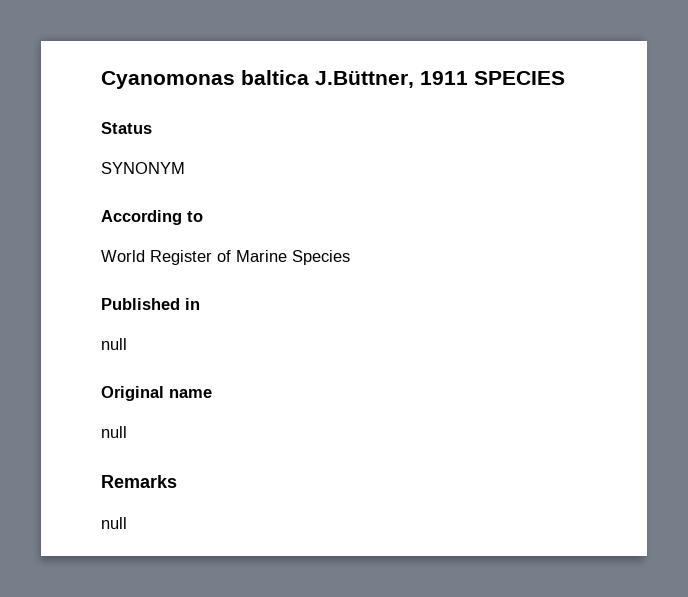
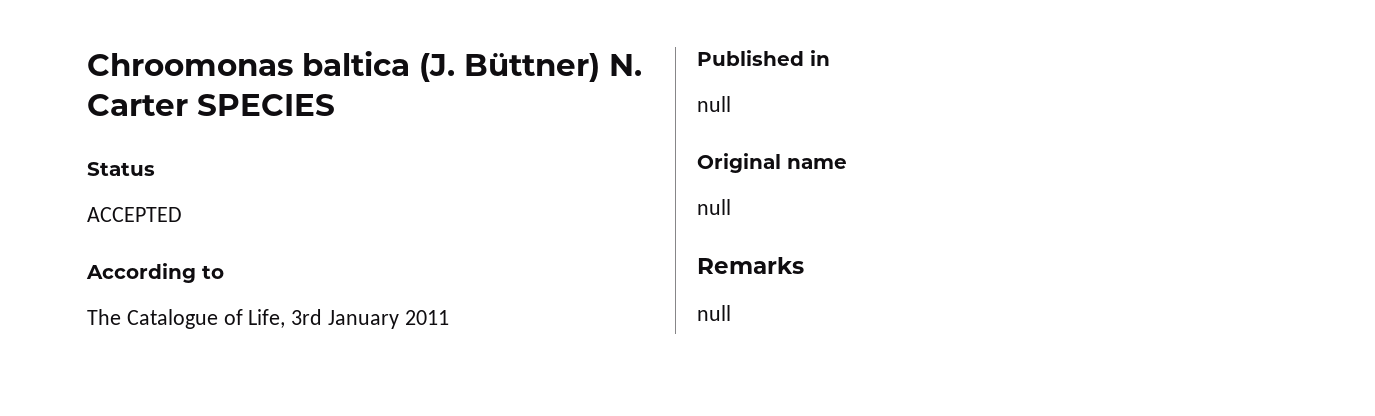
- Cyanomonas baltica J.Büttner, 1911 SPECIES
+ Chroomonas baltica (J. Büttner) N. Carter SPECIES
- SYNONYM
+ ACCEPTED
- World Register of Marine Species
+ The Catalogue of Life, 3rd January 2011

